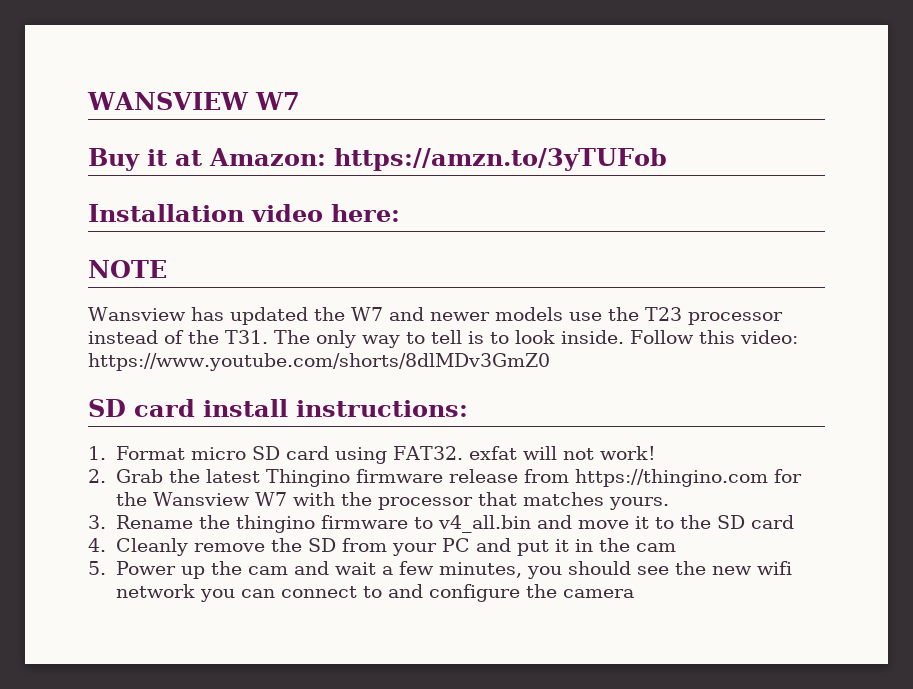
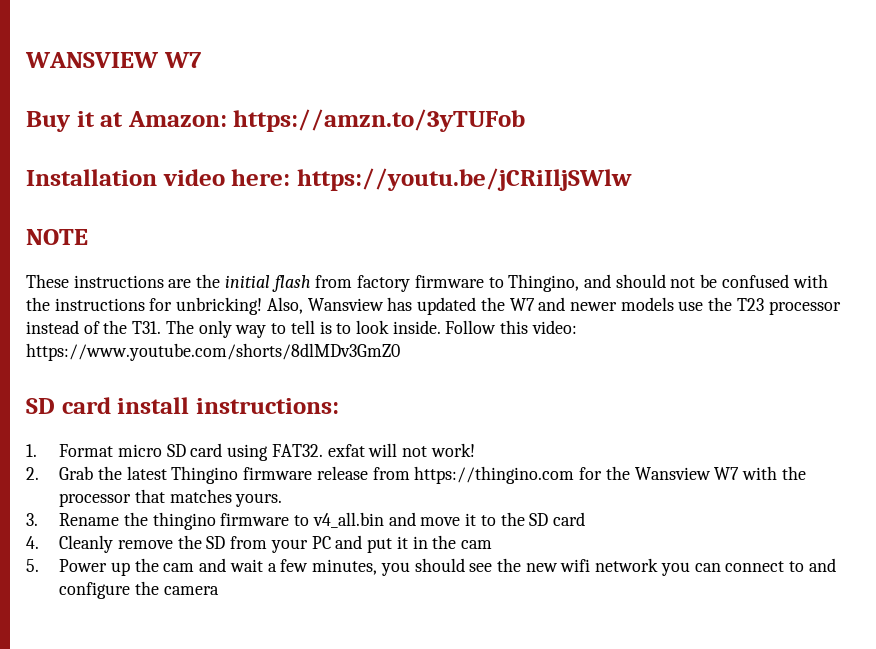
- Installation video here:
+ Installation video here: https://youtu.be/jCRiIljSWlw
- Wansview has updated the W7 and newer models use the T23 processor instead of the T31. The only way to tell is to look inside.
+ These instructions are the initial flash from factory firmware to Thingino, and should not be confused with the instructions for unbricking! Also, Wansview has updated the W7 and newer models use the T23 processor instead of the T31. The only way to tell is to look inside.

